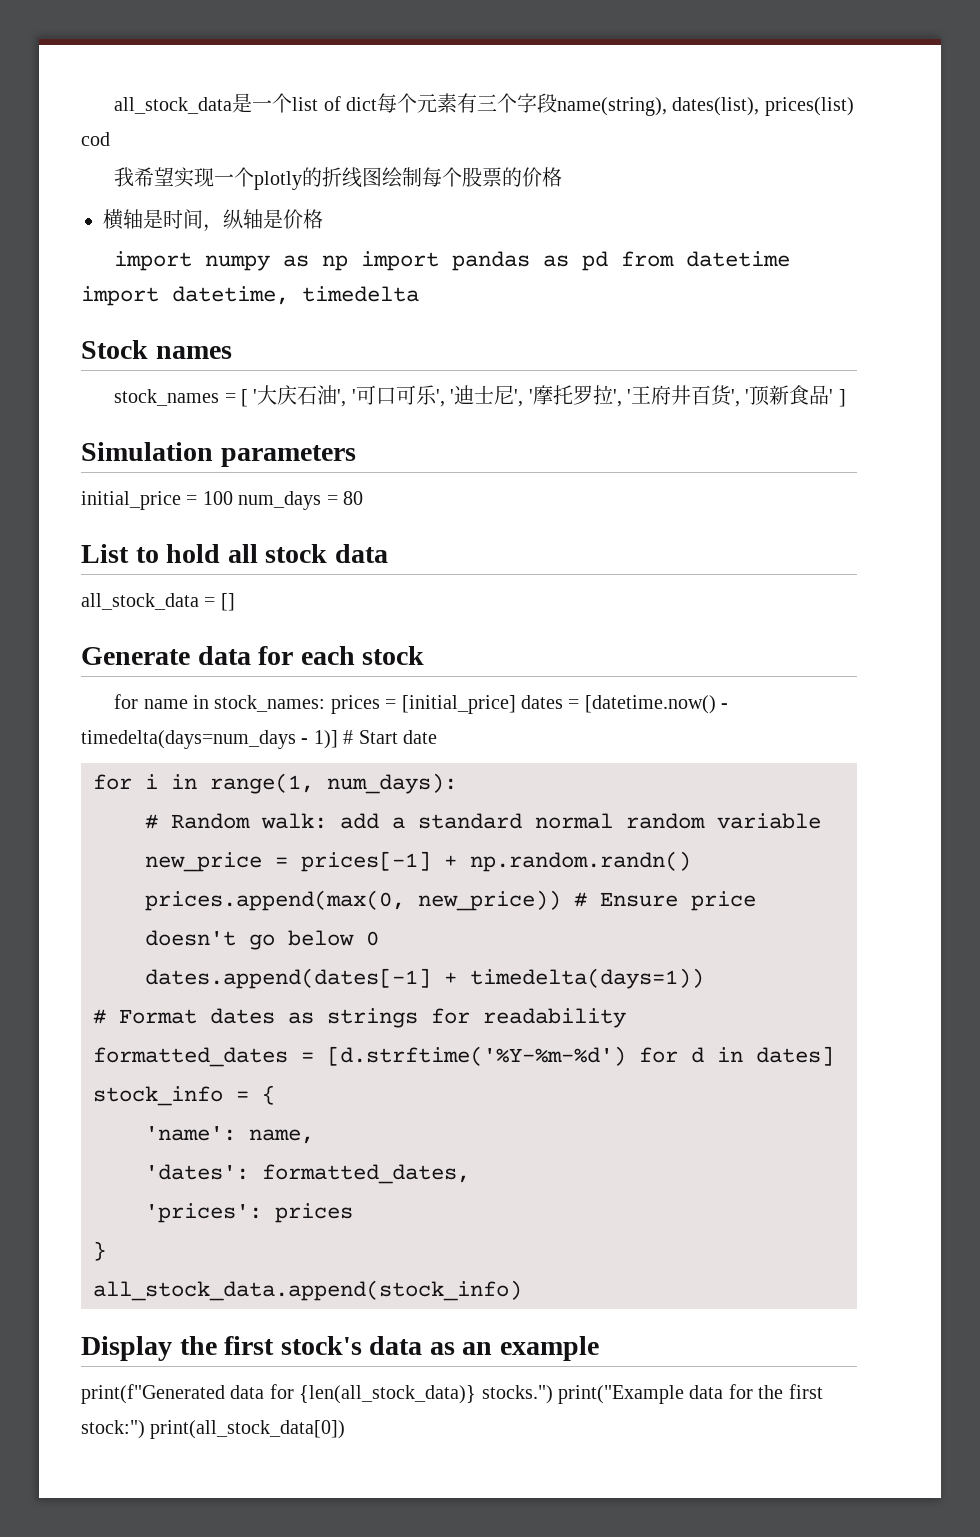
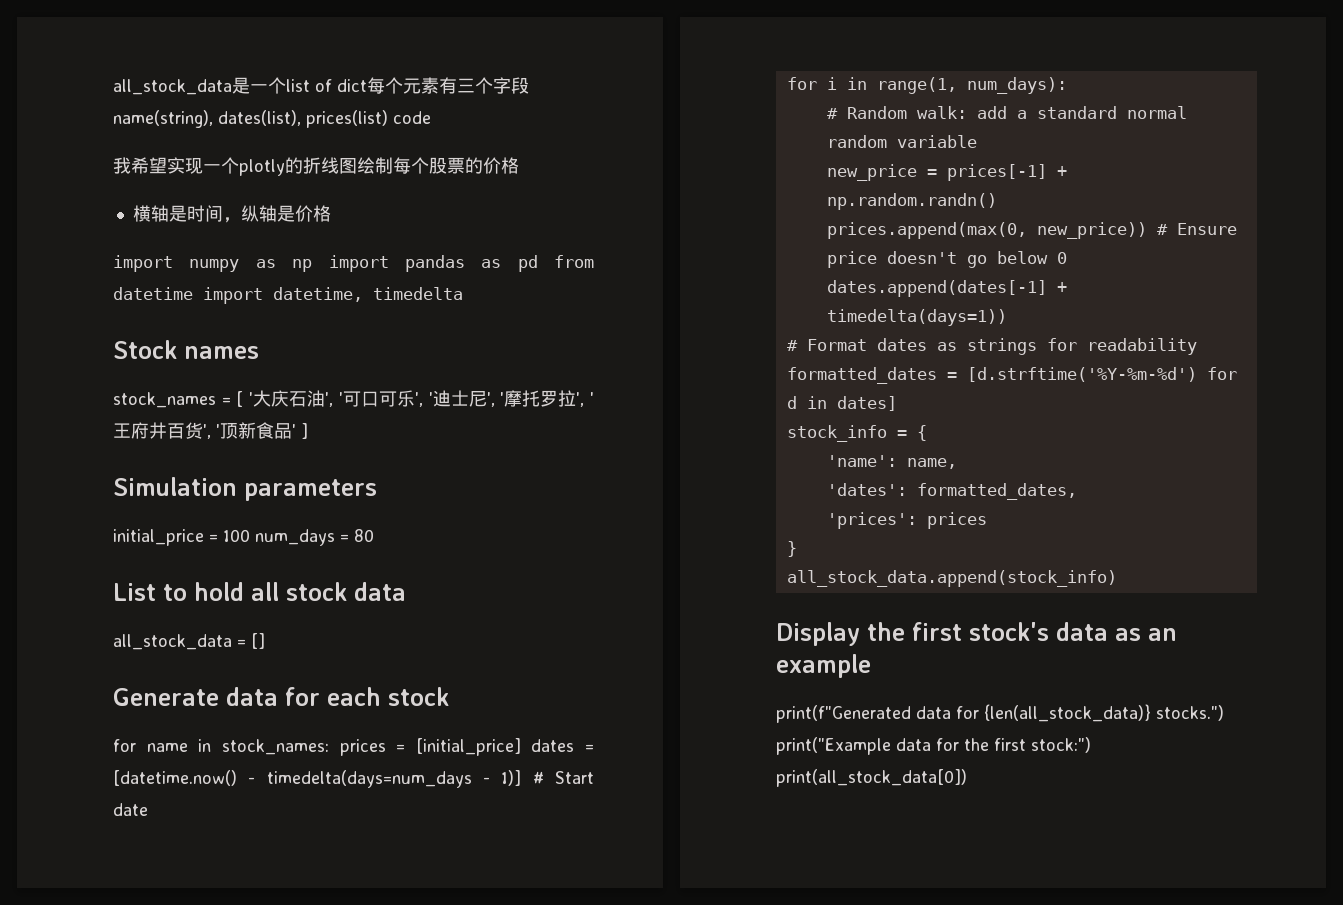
- all_stock_data是一个list of dict每个元素有三个字段name(string), dates(list), prices(list) cod
+ all_stock_data是一个list of dict每个元素有三个字段name(string), dates(list), prices(list) code

